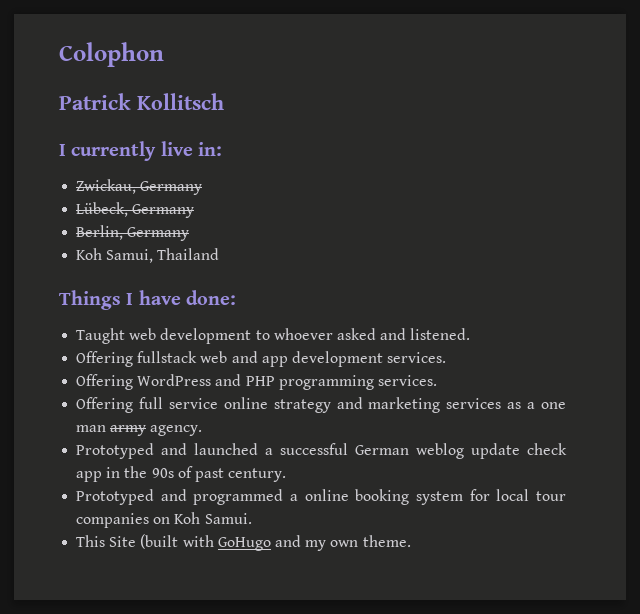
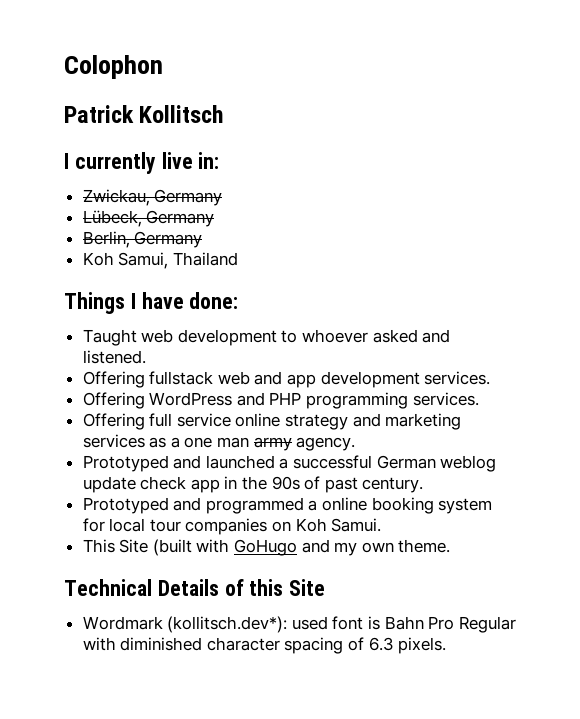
+ Technical Details of this Site
+ Wordmark (kollitsch.dev*): used font is Bahn Pro Regular with diminished character spacing of 6.3 pixels.

